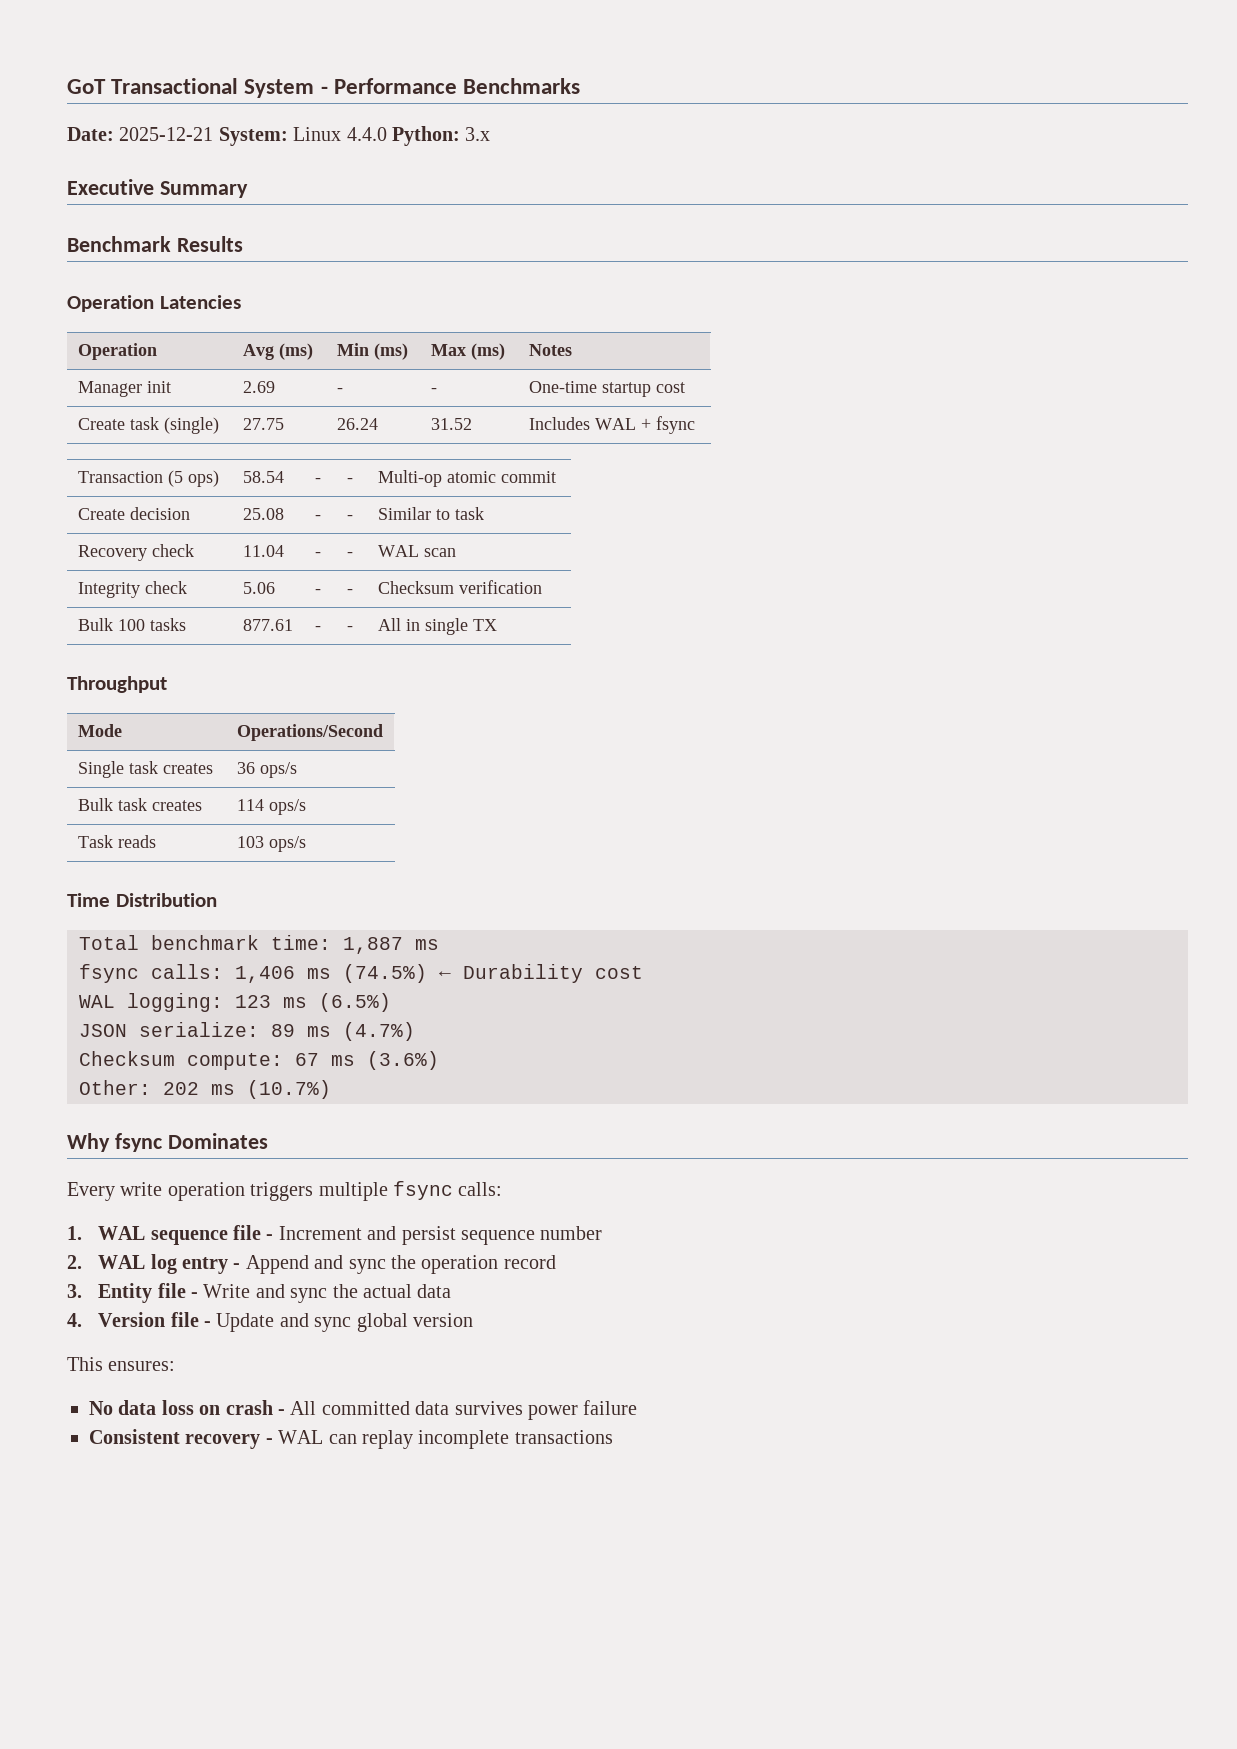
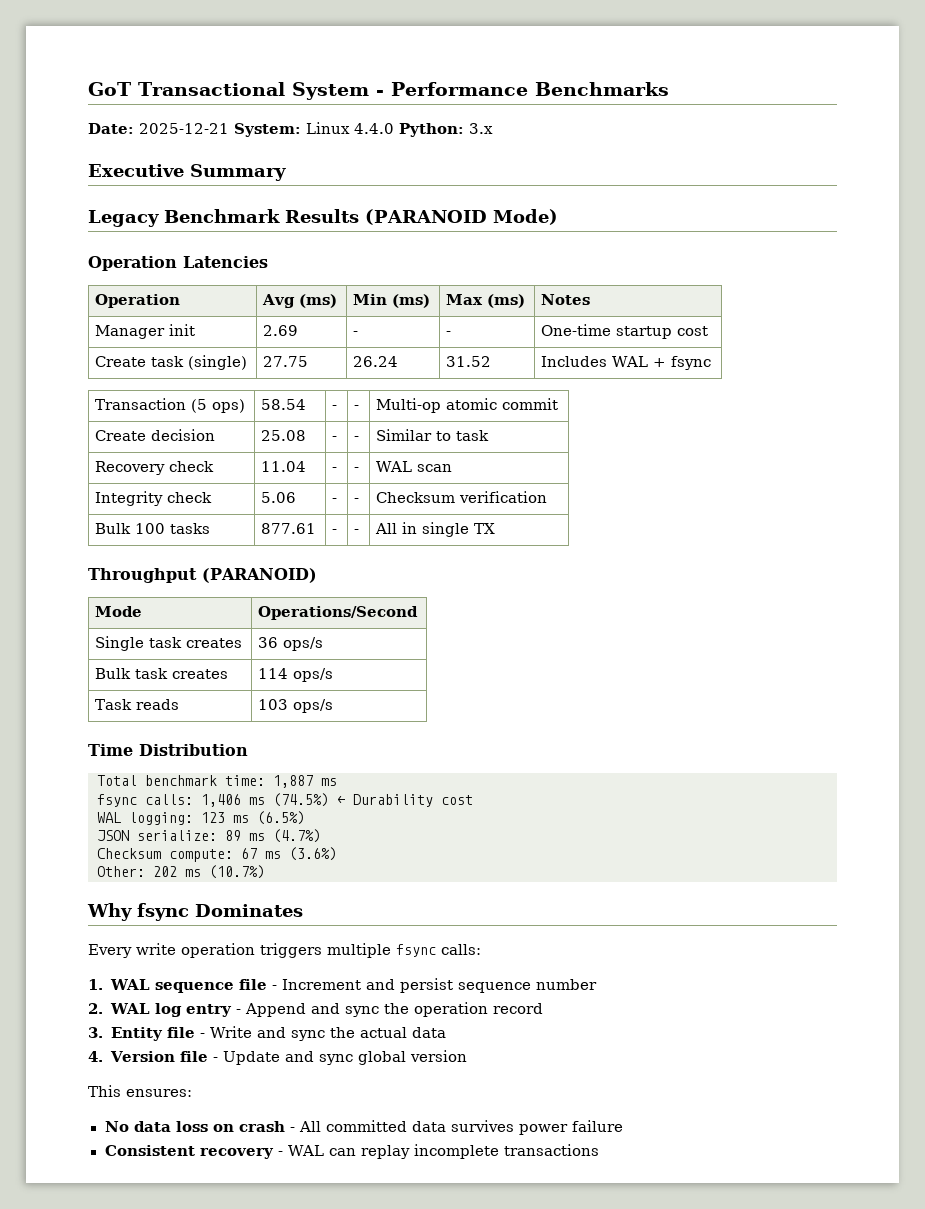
- Benchmark Results
+ Legacy Benchmark Results (PARANOID Mode)
- Throughput
+ Throughput (PARANOID)

